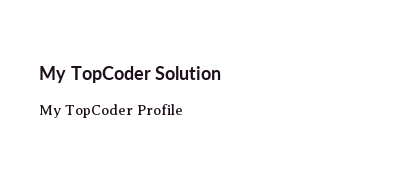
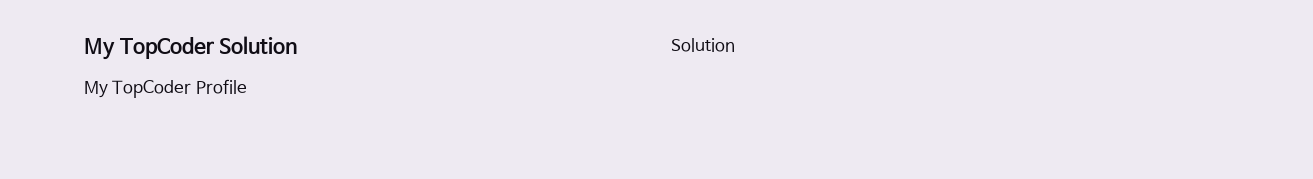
  My TopCoder Profile
+ Solution

